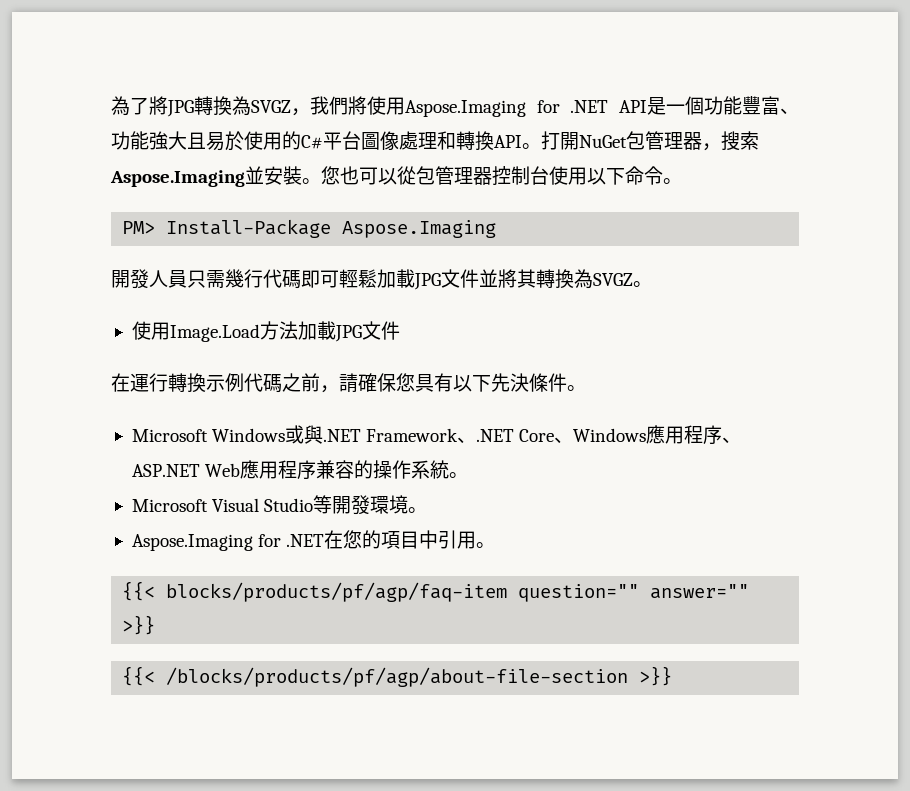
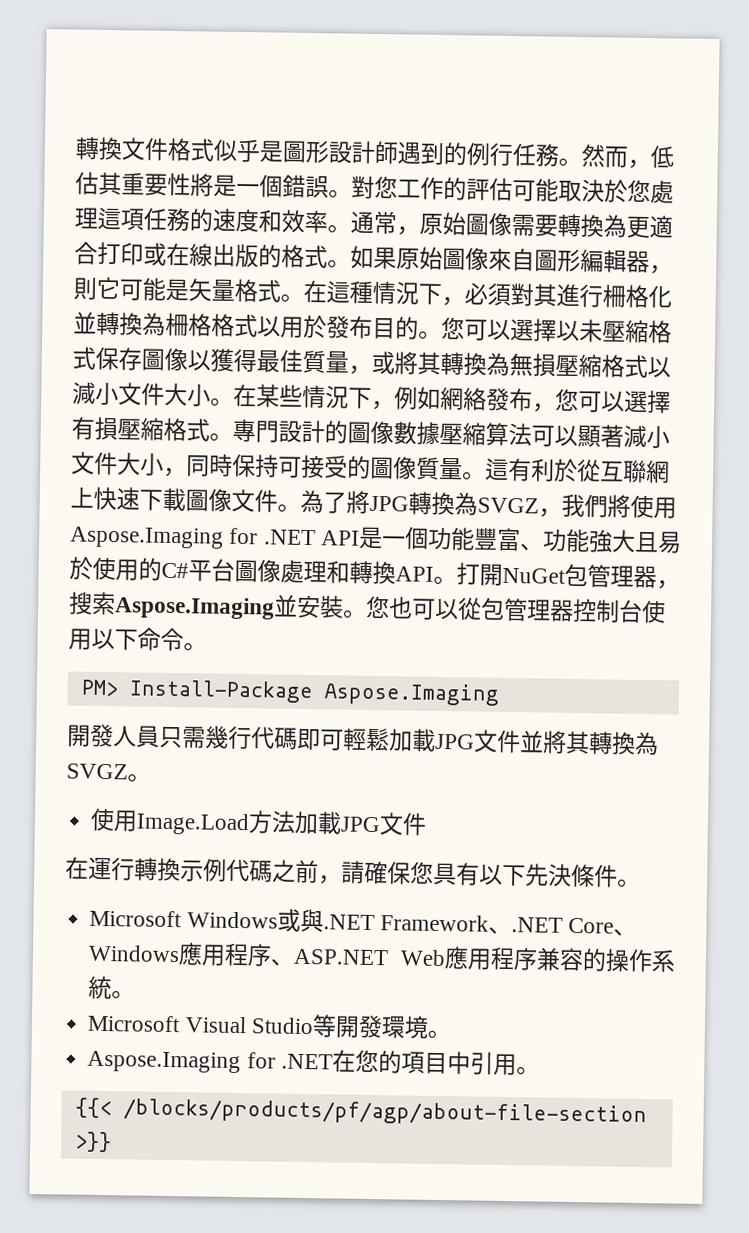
+ 轉換文件格式似乎是圖形設計師遇到的例行任務。然而，低估其重要性將是一個錯誤。對您工作的評估可能取決於您處理這項任務的速度和效率。通常，原始圖像需要轉換為更適合打印或在線出版的格式。如果原始圖像來自圖形編輯器，則它可能是矢量格式。在這種情況下，必須對其進行柵格化並轉換為柵格格式以用於發布目的。您可以選擇以未壓縮格式保存圖像以獲得最佳質量，或將其轉換為無損壓縮格式以減小文件大小。在某些情況下，例如網絡發布，您可以選擇有損壓縮格式。專門設計的圖像數據壓縮算法可以顯著減小文件大小，同時保持可接受的圖像質量。這有利於從互聯網上快速下載圖像文件。
- {{< blocks/products/pf/agp/faq-item question="" answer="" >}}

